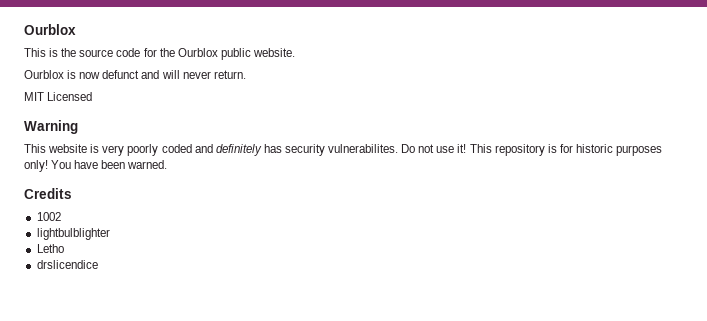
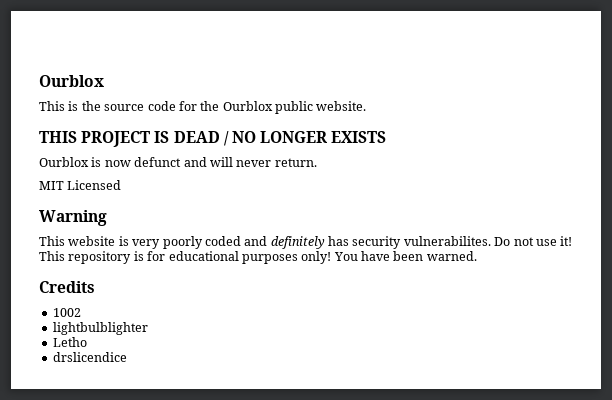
+ THIS PROJECT IS DEAD / NO LONGER EXISTS
- This repository is for historic purposes only!
+ This repository is for educational purposes only!

